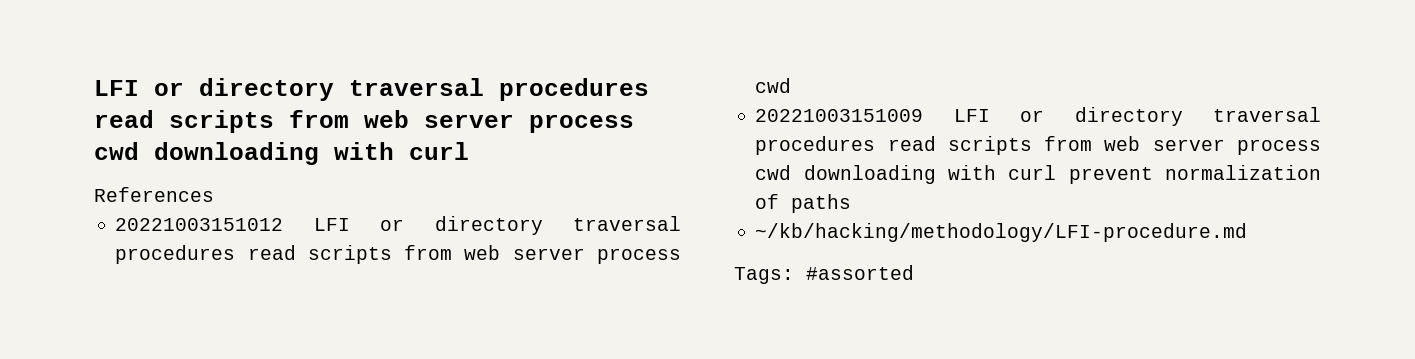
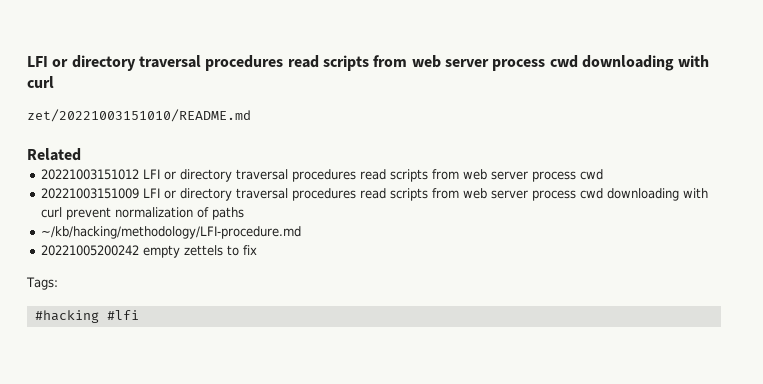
- References
+ zet/20221003151010/README.md
+ Related
+ 20221005200242 empty zettels to fix
- Tags: #assorted
+ Tags:
+ #hacking #lfi

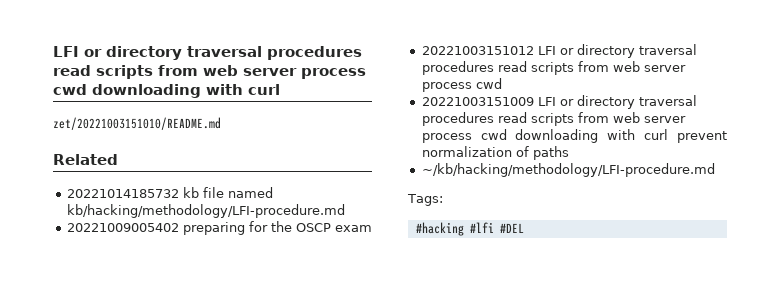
+ 20221014185732 kb file named kb/hacking/methodology/LFI-procedure.md
+ 20221009005402 preparing for the OSCP exam
- 20221005200242 empty zettels to fix
- #hacking #lfi
+ #hacking #lfi #DEL

